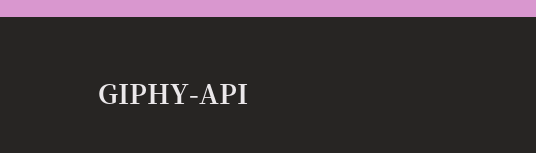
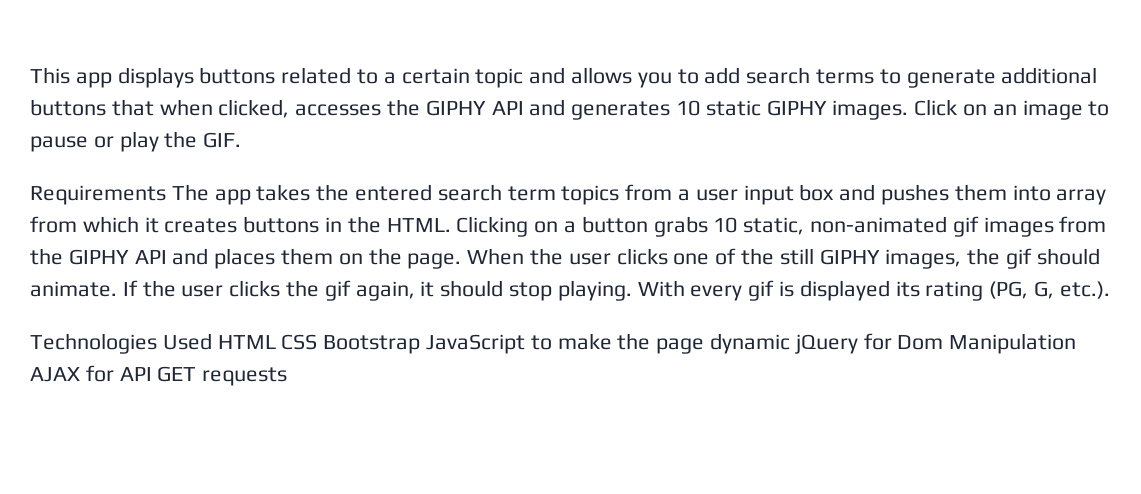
- GIPHY-API
+ This app displays buttons related to a certain topic and allows you to add search terms to generate additional buttons that when clicked, accesses the GIPHY API and generates 10 static GIPHY images. Click on an image to pause or play the GIF.
+ Requirements The app takes the entered search term topics from a user input box and pushes them into array from which it creates buttons in the HTML. Clicking on a button grabs 10 static, non-animated gif images from the GIPHY API and places them on the page. When the user clicks one of the still GIPHY images, the gif should animate. If the user clicks the gif again, it should stop playing. With every gif is displayed its rating (PG, G, etc.).
+ Technologies Used HTML CSS Bootstrap JavaScript to make the page dynamic jQuery for Dom Manipulation AJAX for API GET requests

